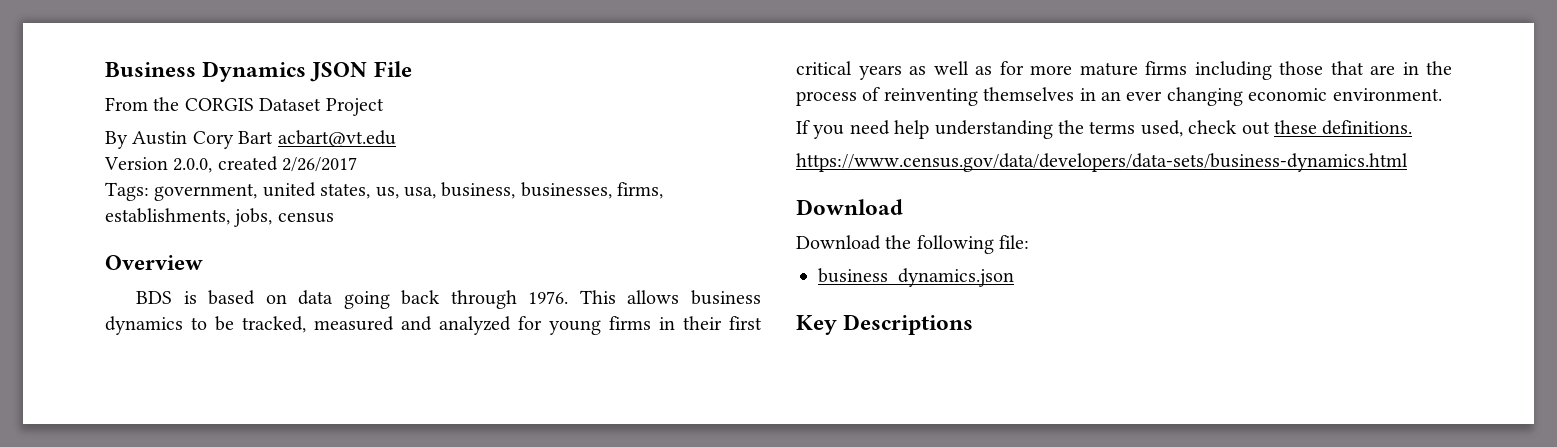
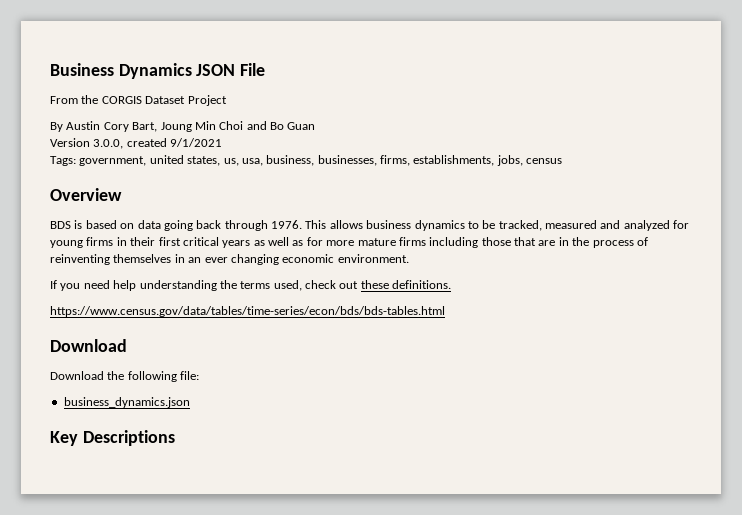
- By Austin Cory Bart acbart@vt.edu
- Version 2.0.0, created 2/26/2017
+ By Austin Cory Bart, Joung Min Choi and Bo Guan
+ Version 3.0.0, created 9/1/2021
- https://www.census.gov/data/developers/data-sets/business-dynamics.html
+ https://www.census.gov/data/tables/time-series/econ/bds/bds-tables.html

